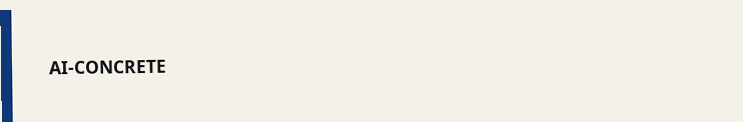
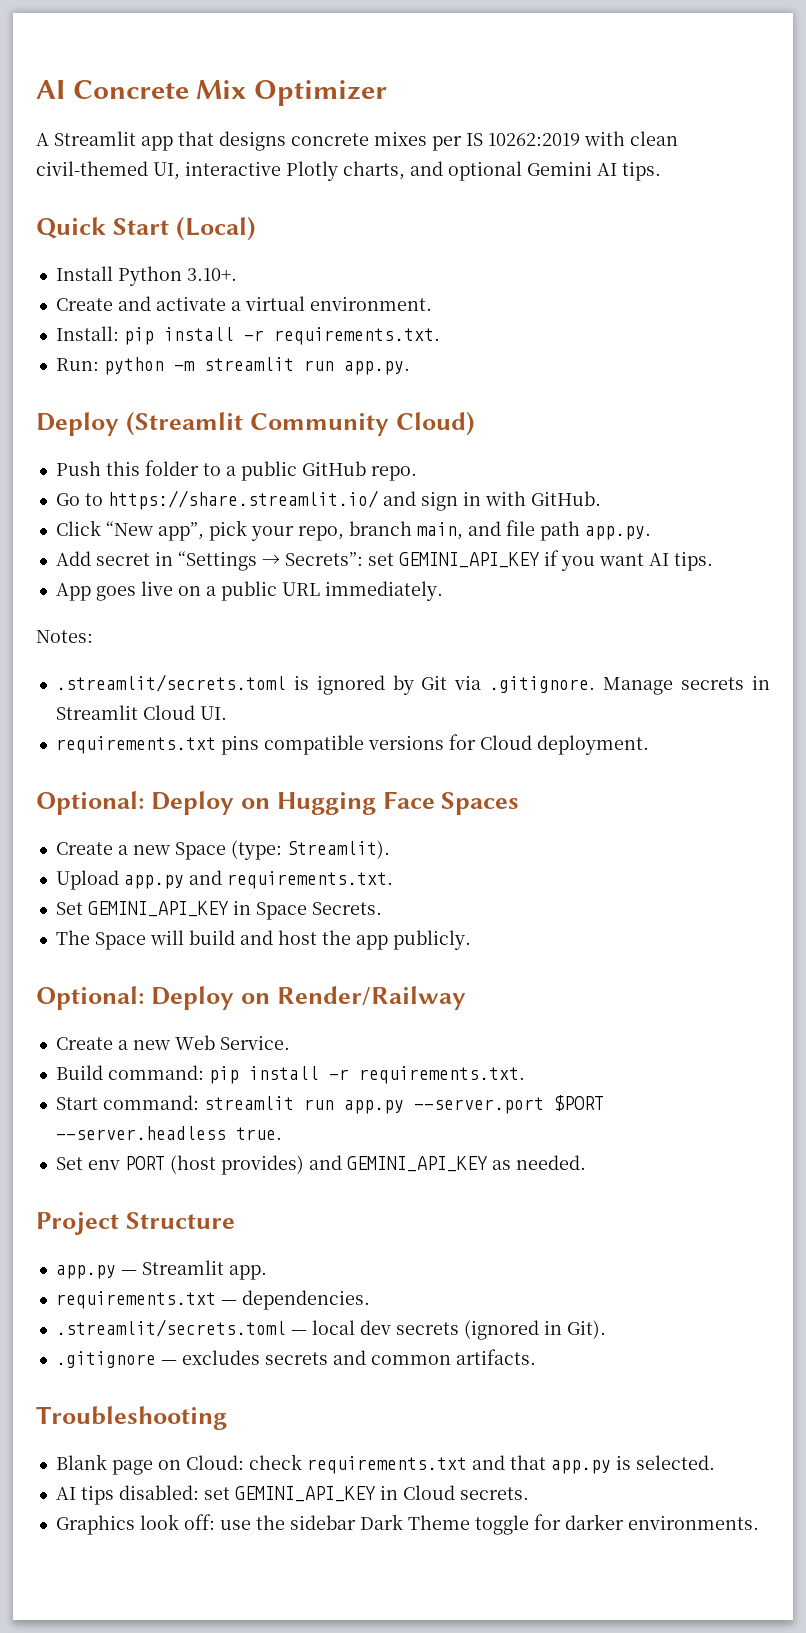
- AI-CONCRETE
+ AI Concrete Mix Optimizer
+ A Streamlit app that designs concrete mixes per IS 10262:2019 with clean civil-themed UI, interactive Plotly charts, and optional Gemini AI tips.
+ Quick Start (Local)
+ Install Python 3.10+.
+ Create and activate a virtual environment.
+ Install: pip install -r requirements.txt.
+ Run: python -m streamlit run app.py.
+ Deploy (Streamlit Community Cloud)
+ Push this folder to a public GitHub repo.
+ Go to https://share.streamlit.io/ and sign in with GitHub.
+ Click “New app”, pick your repo, branch main, and file path app.py.
+ Add secret in “Settings → Secrets”: set GEMINI_API_KEY if you want AI tips.
+ App goes live on a public URL immediately.
+ Notes:
+ .streamlit/secrets.toml is ignored by Git via .gitignore. Manage secrets in Streamlit Cloud UI.
+ requirements.txt pins compatible versions for Cloud deployment.
+ Optional: Deploy on Hugging Face Spaces
+ Create a new Space (type: Streamlit).
+ Upload app.py and requirements.txt.
+ Set GEMINI_API_KEY in Space Secrets.
+ The Space will build and host the app publicly.
+ Optional: Deploy on Render/Railway
+ Create a new Web Service.
+ Build command: pip install -r requirements.txt.
+ Start command: streamlit run app.py --server.port $PORT --server.headless true.
+ Set env PORT (host provides) and GEMINI_API_KEY as needed.
+ Project Structure
+ app.py — Streamlit app.
+ requirements.txt — dependencies.
+ .streamlit/secrets.toml — local dev secrets (ignored in Git).
+ .gitignore — excludes secrets and common artifacts.
+ Troubleshooting
+ Blank page on Cloud: check requirements.txt and that app.py is selected.
+ AI tips disabled: set GEMINI_API_KEY in Cloud secrets.
+ Graphics look off: use the sidebar Dark Theme toggle for darker environments.

